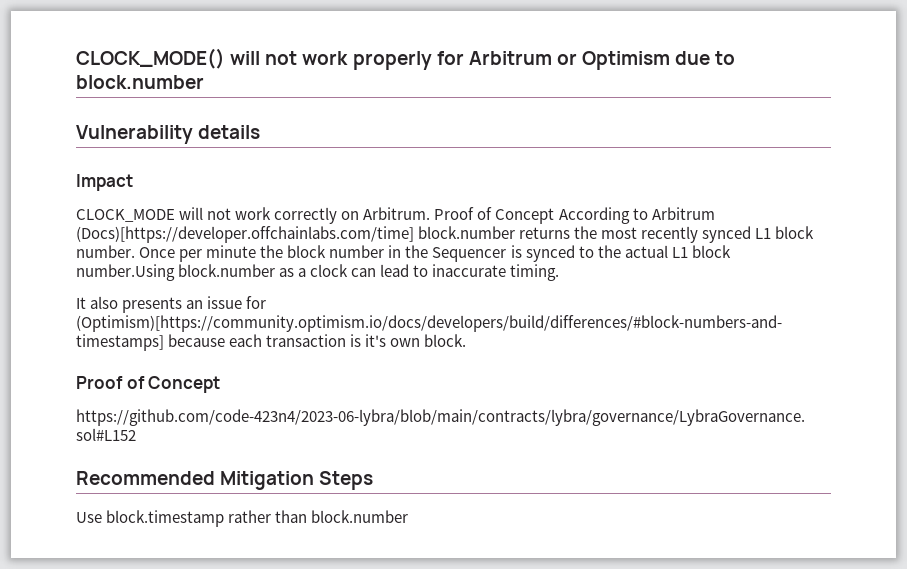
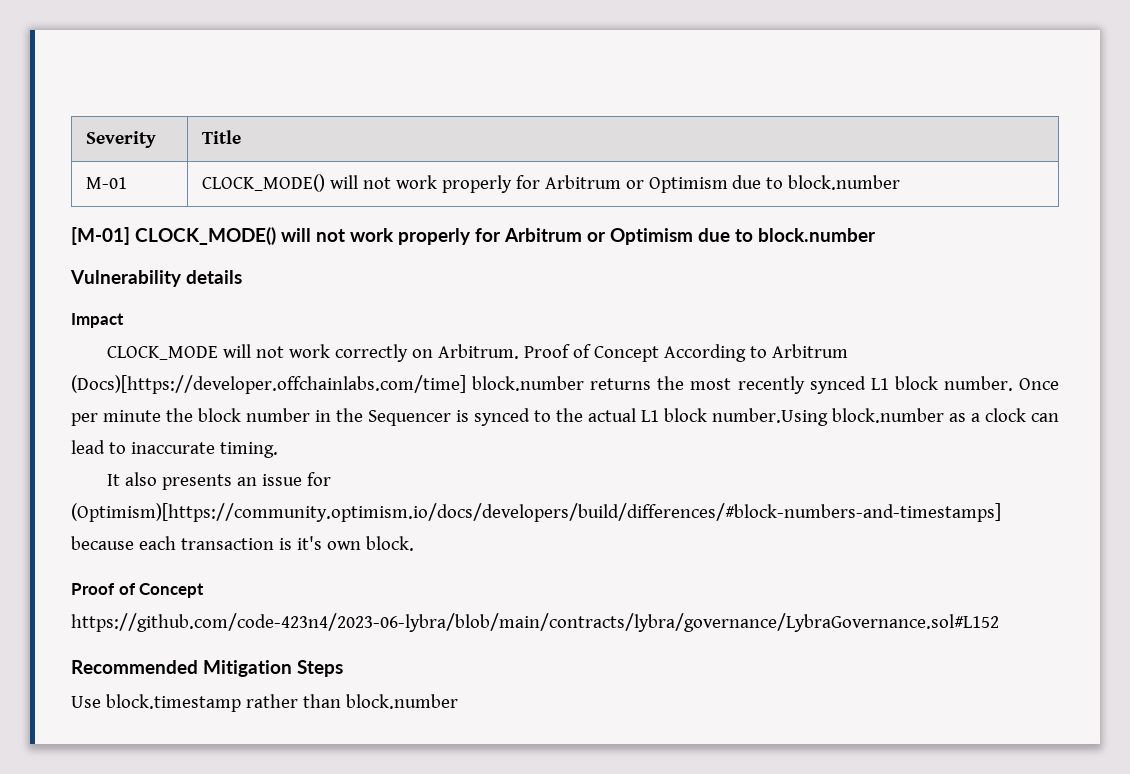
- CLOCK_MODE() will not work properly for Arbitrum or Optimism due to block.number
+ Severity | Title
+ M-01 | CLOCK_MODE() will not work properly for Arbitrum or Optimism due to block.number
+ [M-01] CLOCK_MODE() will not work properly for Arbitrum or Optimism due to block.number

